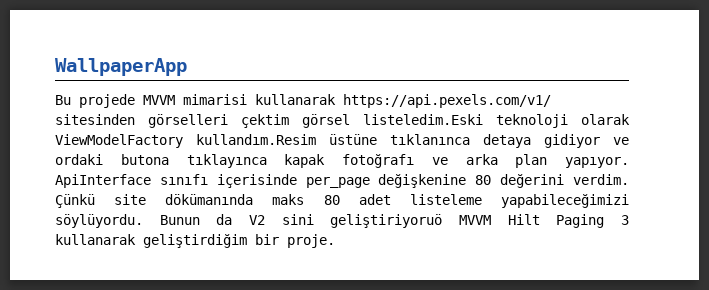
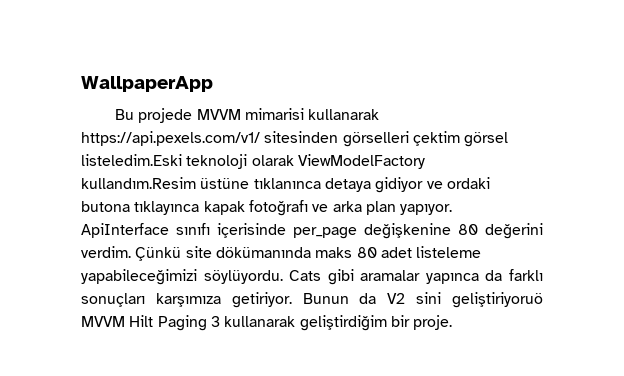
+ Cats gibi aramalar yapınca da farklı sonuçları karşımıza getiriyor.

